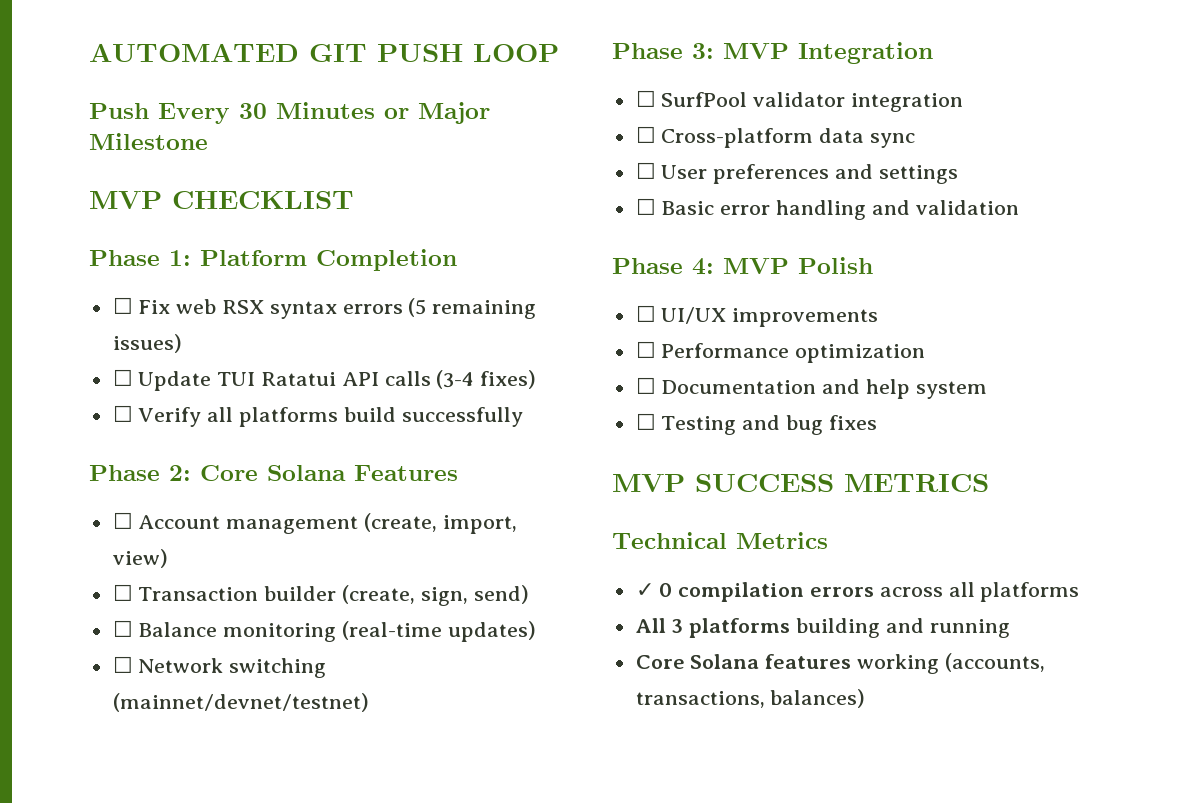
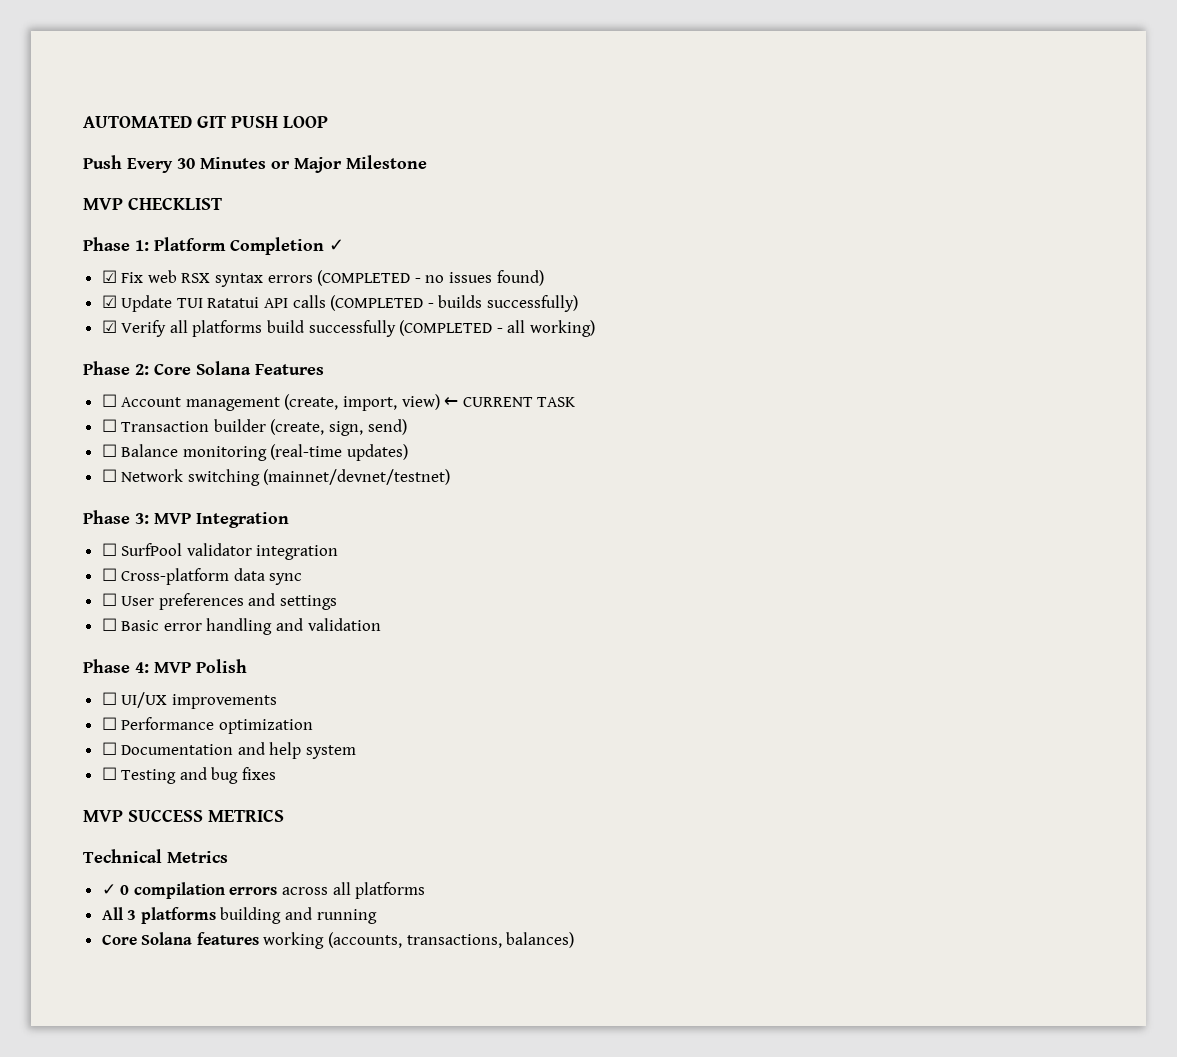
- Phase 1: Platform Completion
- ☐ Fix web RSX syntax errors (5 remaining issues)
- ☐ Update TUI Ratatui API calls (3-4 fixes)
- ☐ Verify all platforms build successfully
+ Phase 1: Platform Completion ✓
+ ☑ Fix web RSX syntax errors (COMPLETED - no issues found)
+ ☑ Update TUI Ratatui API calls (COMPLETED - builds successfully)
+ ☑ Verify all platforms build successfully (COMPLETED - all working)
- ☐ Account management (create, import, view)
+ ☐ Account management (create, import, view) ← CURRENT TASK

